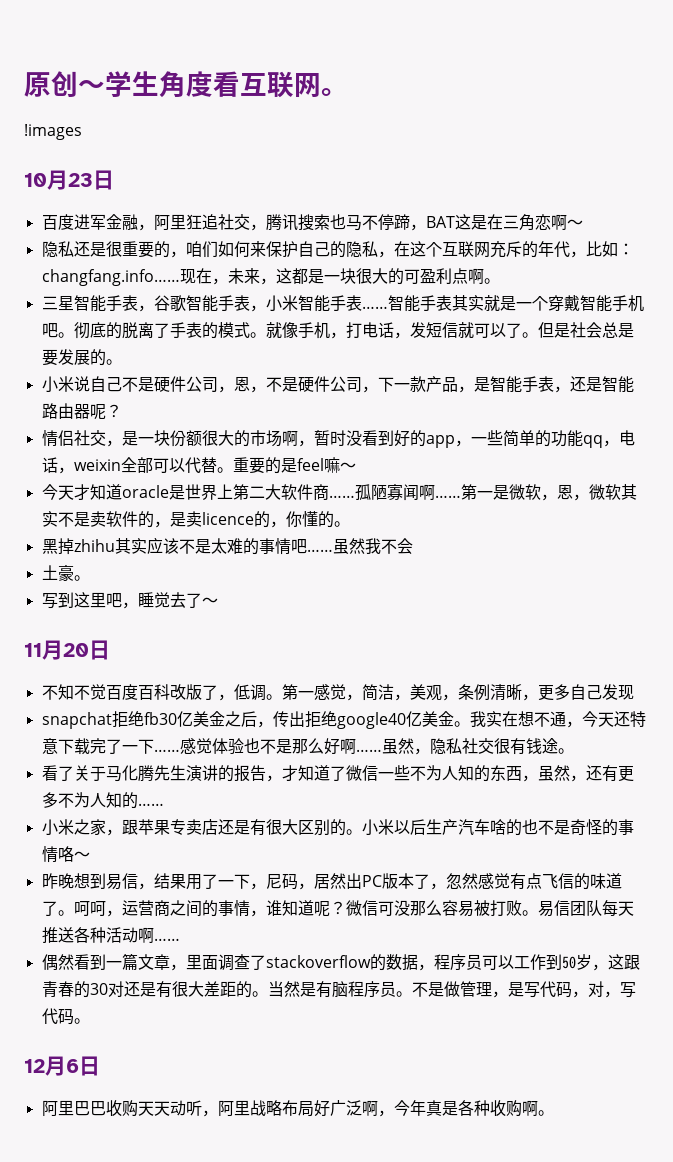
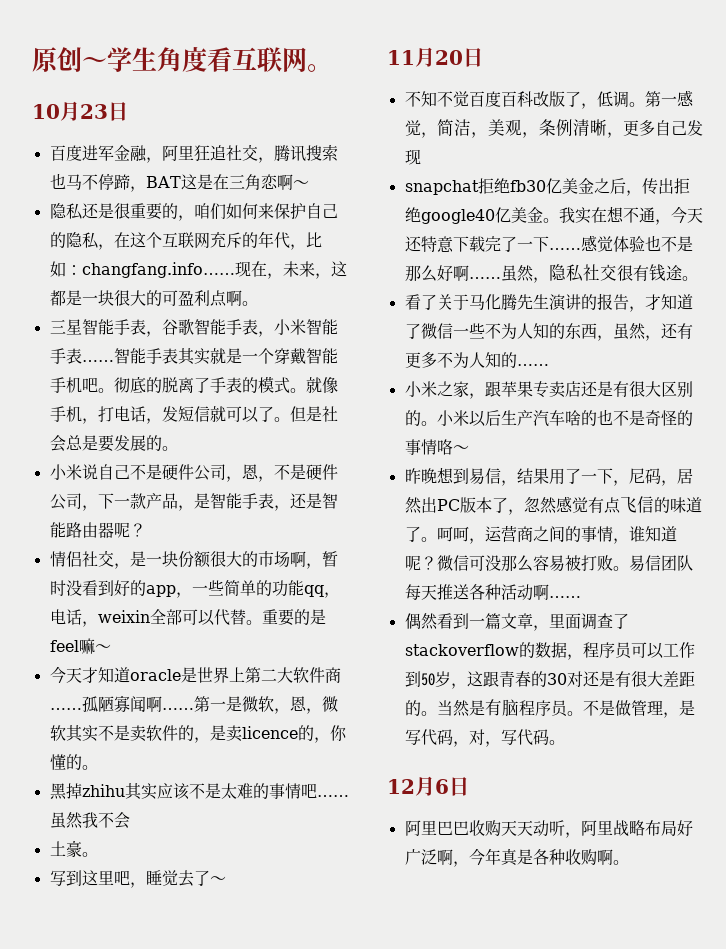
- !images

